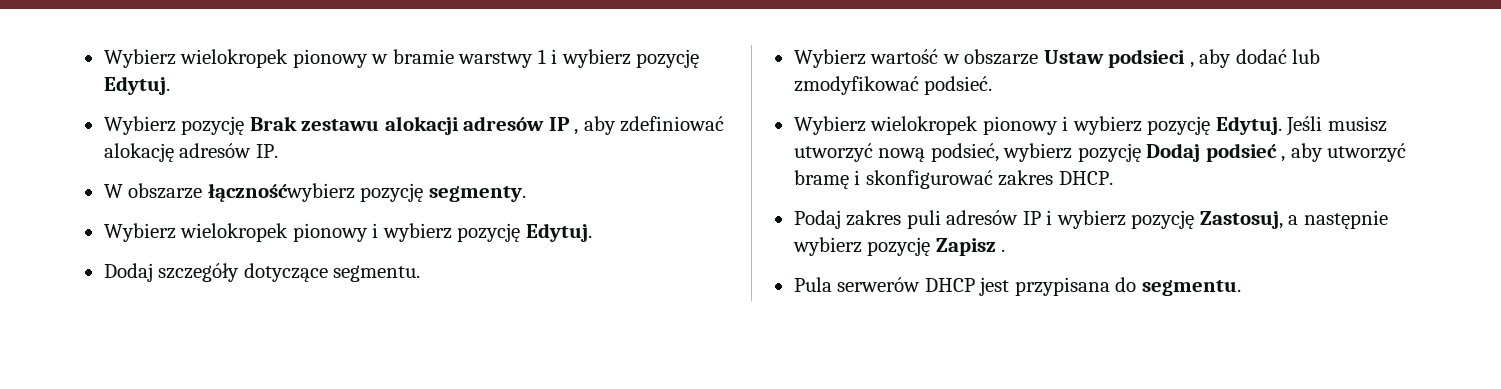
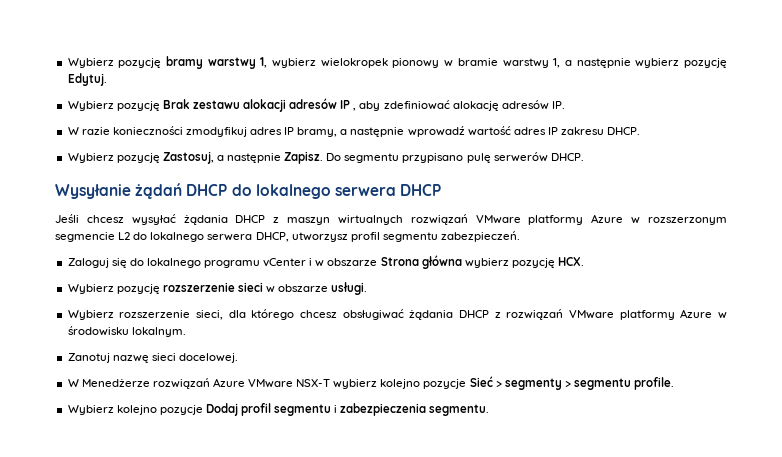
- Wybierz wielokropek pionowy w bramie warstwy 1 i wybierz pozycję Edytuj.
+ Wybierz pozycję bramy warstwy 1, wybierz wielokropek pionowy w bramie warstwy 1, a następnie wybierz pozycję Edytuj.
- W obszarze łącznośćwybierz pozycję segmenty.
- Wybierz wielokropek pionowy i wybierz pozycję Edytuj.
- Dodaj szczegóły dotyczące segmentu.
- Wybierz wartość w obszarze Ustaw podsieci , aby dodać lub zmodyfikować podsieć.
- Wybierz wielokropek pionowy i wybierz pozycję Edytuj. Jeśli musisz utworzyć nową podsieć, wybierz pozycję Dodaj podsieć , aby utworzyć bramę i skonfigurować zakres DHCP.
- Podaj zakres puli adresów IP i wybierz pozycję Zastosuj, a następnie wybierz pozycję Zapisz .
- Pula serwerów DHCP jest przypisana do segmentu.
+ W razie konieczności zmodyfikuj adres IP bramy, a następnie wprowadź wartość adres IP zakresu DHCP.
+ Wybierz pozycję Zastosuj, a następnie Zapisz. Do segmentu przypisano pulę serwerów DHCP.
+ Wysyłanie żądań DHCP do lokalnego serwera DHCP
+ Jeśli chcesz wysyłać żądania DHCP z maszyn wirtualnych rozwiązań VMware platformy Azure w rozszerzonym segmencie L2 do lokalnego serwera DHCP, utworzysz profil segmentu zabezpieczeń.
+ Zaloguj się do lokalnego programu vCenter i w obszarze Strona główna wybierz pozycję HCX.
+ Wybierz pozycję rozszerzenie sieci w obszarze usługi.
+ Wybierz rozszerzenie sieci, dla którego chcesz obsługiwać żądania DHCP z rozwiązań VMware platformy Azure w środowisku lokalnym.
+ Zanotuj nazwę sieci docelowej.
+ W Menedżerze rozwiązań Azure VMware NSX-T wybierz kolejno pozycje Sieć > segmenty > segmentu profile.
+ Wybierz kolejno pozycje Dodaj profil segmentu i zabezpieczenia segmentu.

